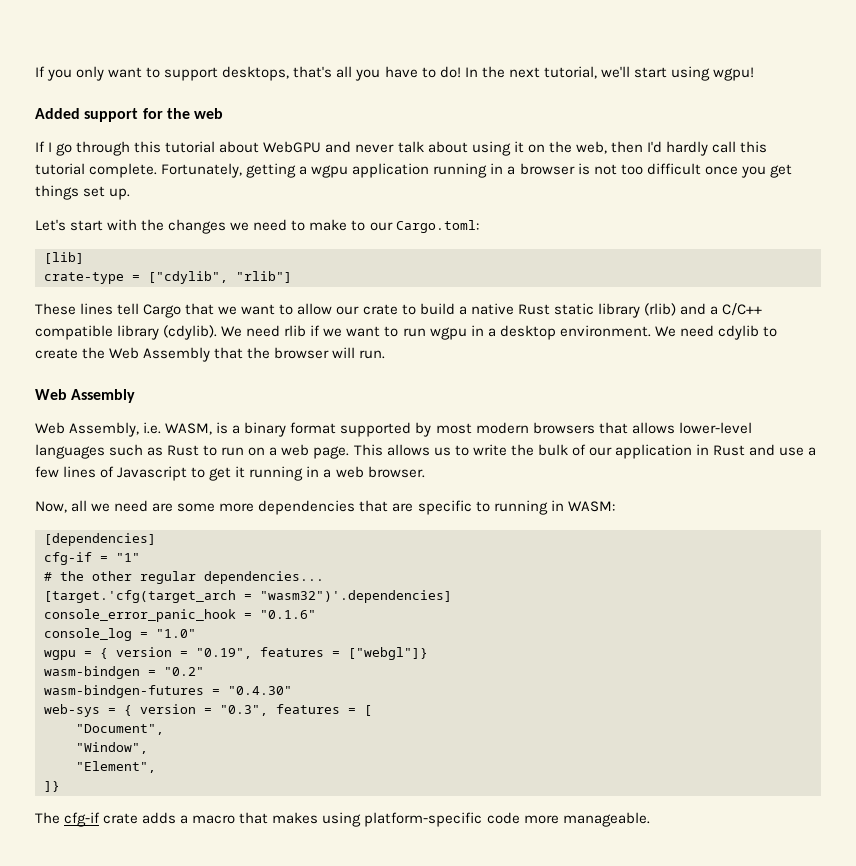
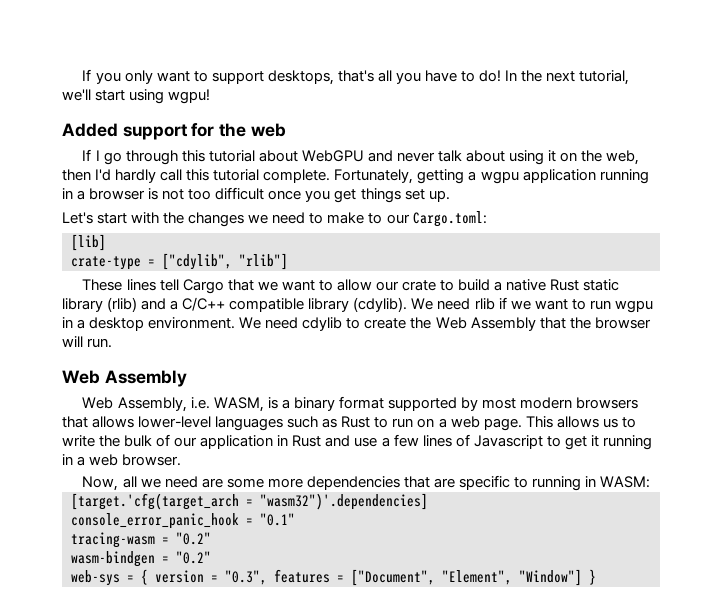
- [dependencies]
- cfg-if = "1"
- # the other regular dependencies...
- console_error_panic_hook = "0.1.6"
- console_log = "1.0"
- wgpu = { version = "0.19", features = ["webgl"]}
+ console_error_panic_hook = "0.1"
+ tracing-wasm = "0.2"
- wasm-bindgen-futures = "0.4.30"
- web-sys = { version = "0.3", features = [
- "Document",
- "Window",
- "Element",
- ]}
- The cfg-if crate adds a macro that makes using platform-specific code more manageable.
+ web-sys = { version = "0.3", features = ["Document", "Element", "Window"] }

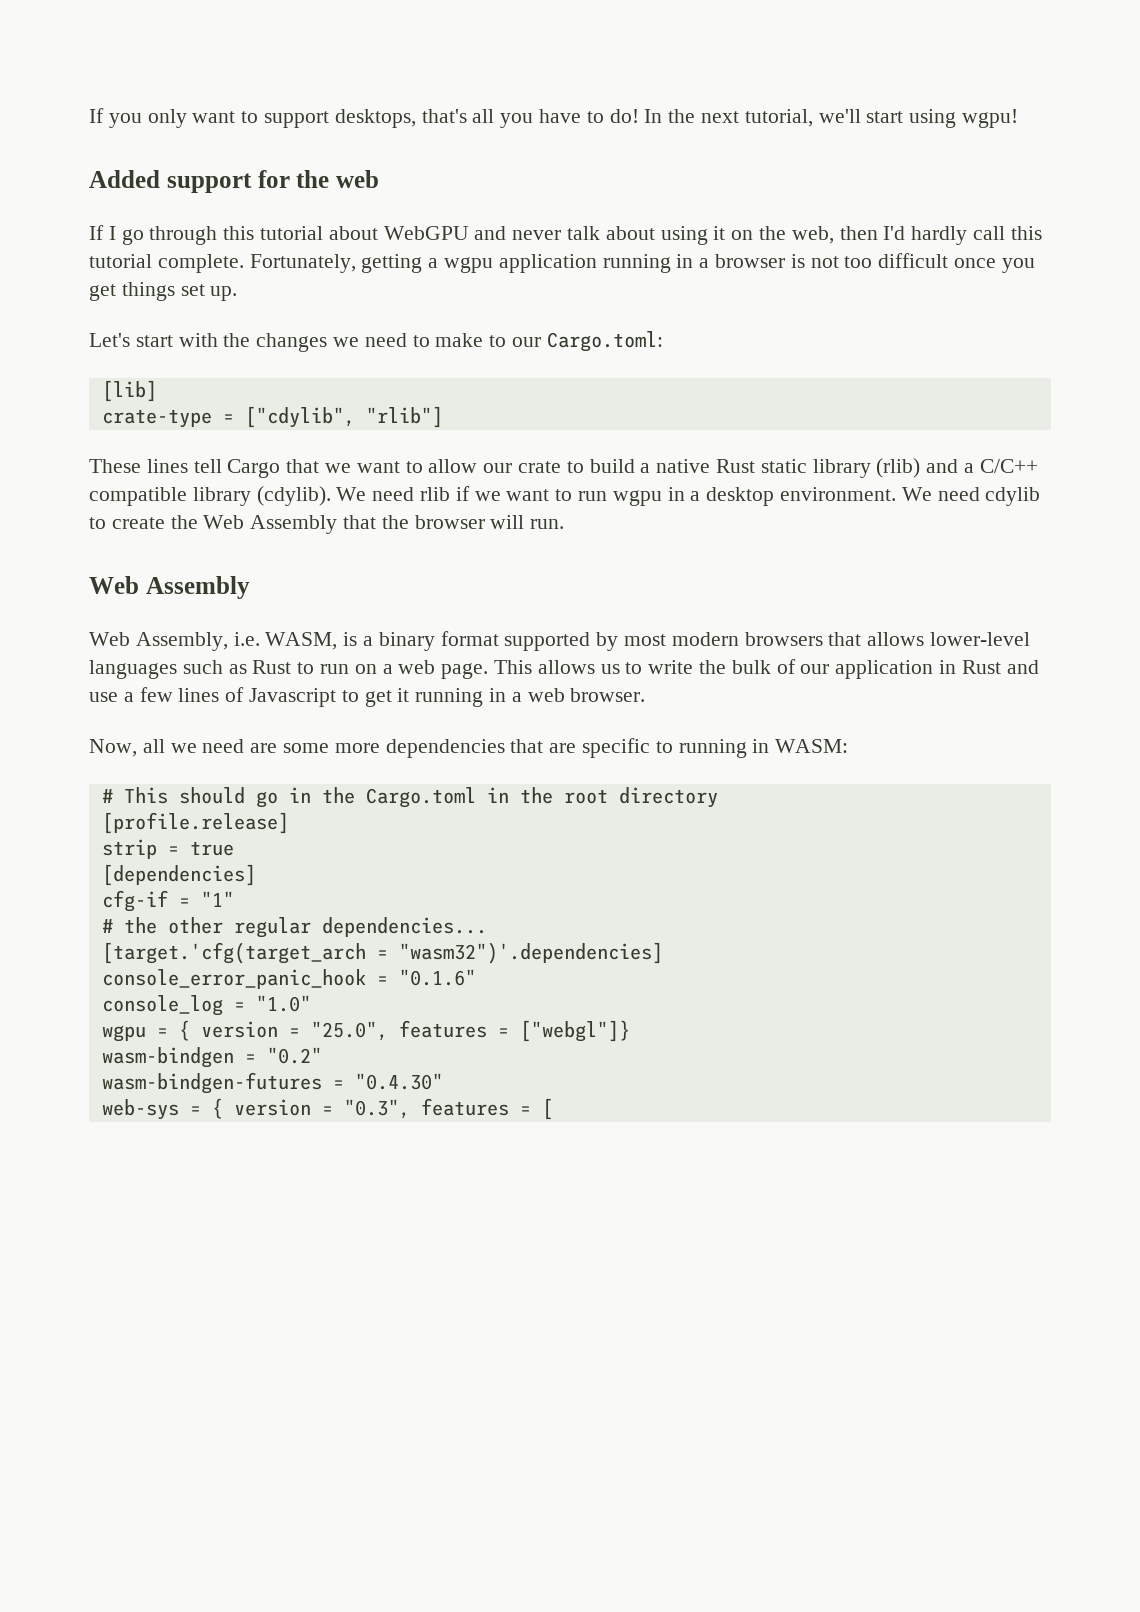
+ # This should go in the Cargo.toml in the root directory
+ [profile.release]
+ strip = true
+ [dependencies]
+ cfg-if = "1"
+ # the other regular dependencies...
- console_error_panic_hook = "0.1"
- tracing-wasm = "0.2"
+ console_error_panic_hook = "0.1.6"
+ console_log = "1.0"
+ wgpu = { version = "25.0", features = ["webgl"]}
+ wasm-bindgen-futures = "0.4.30"
- web-sys = { version = "0.3", features = ["Document", "Element", "Window"] }
+ web-sys = { version = "0.3", features = [

